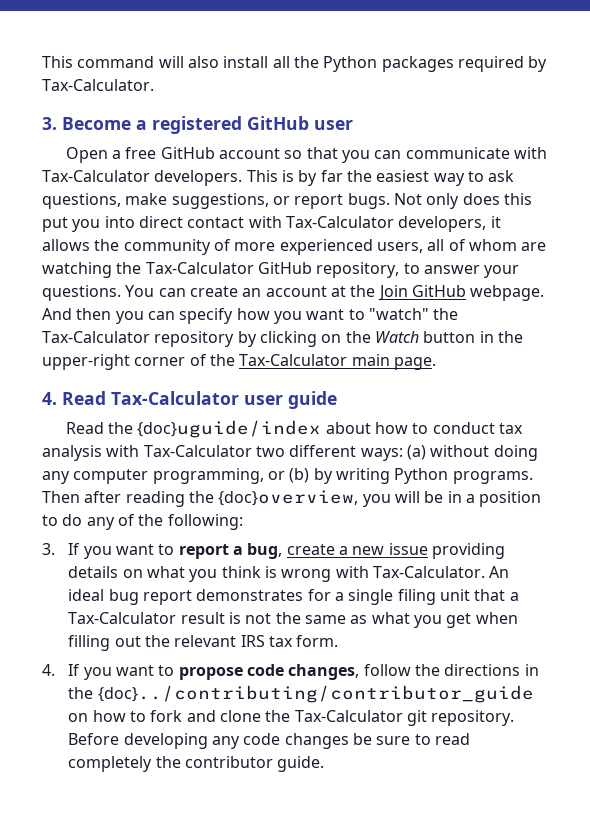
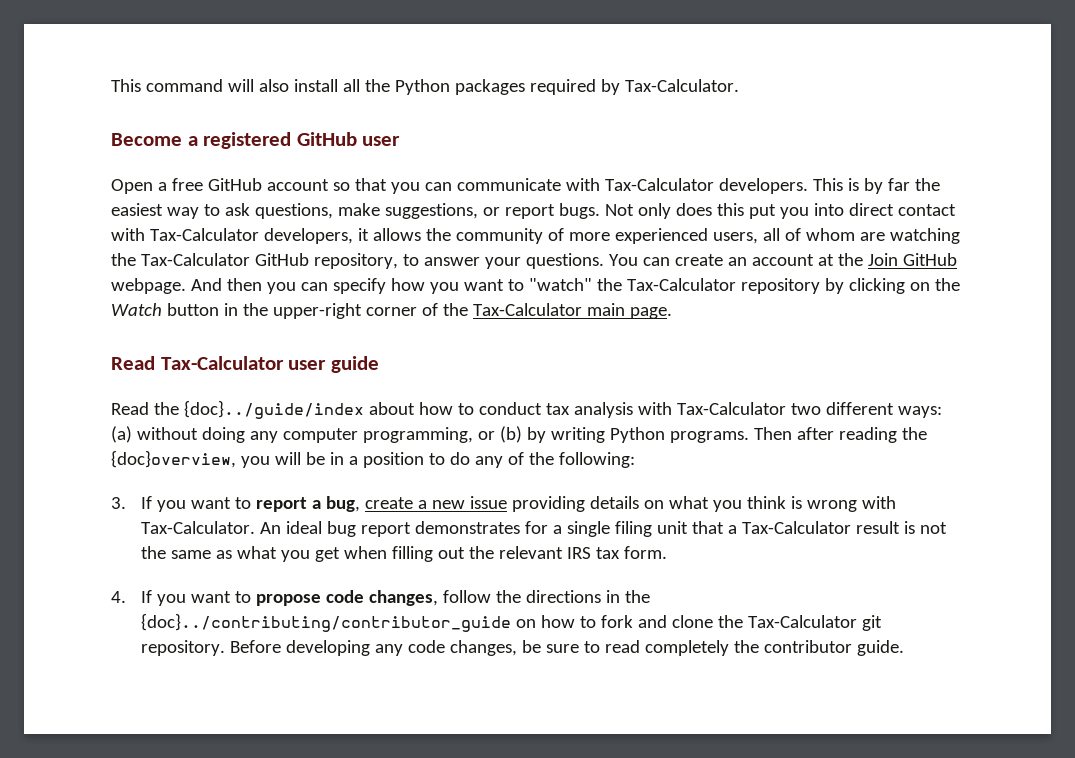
- 3. Become a registered GitHub user
+ Become a registered GitHub user
- 4. Read Tax-Calculator user guide
+ Read Tax-Calculator user guide
- Read the {doc}uguide/index about how to conduct tax analysis with Tax-Calculator two different ways: (a) without doing any computer programming, or (b) by writing Python programs.
+ Read the {doc}../guide/index about how to conduct tax analysis with Tax-Calculator two different ways: (a) without doing any computer programming, or (b) by writing Python programs.
- Before developing any code changes be sure to read completely the contributor guide.
+ Before developing any code changes, be sure to read completely the contributor guide.

